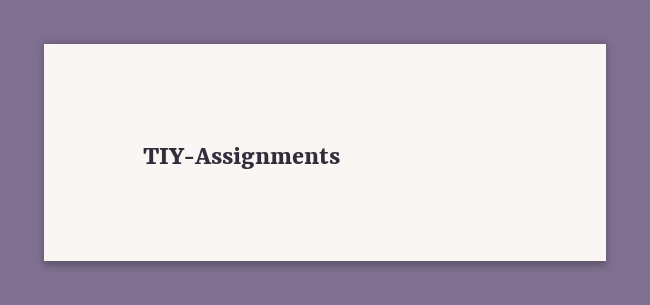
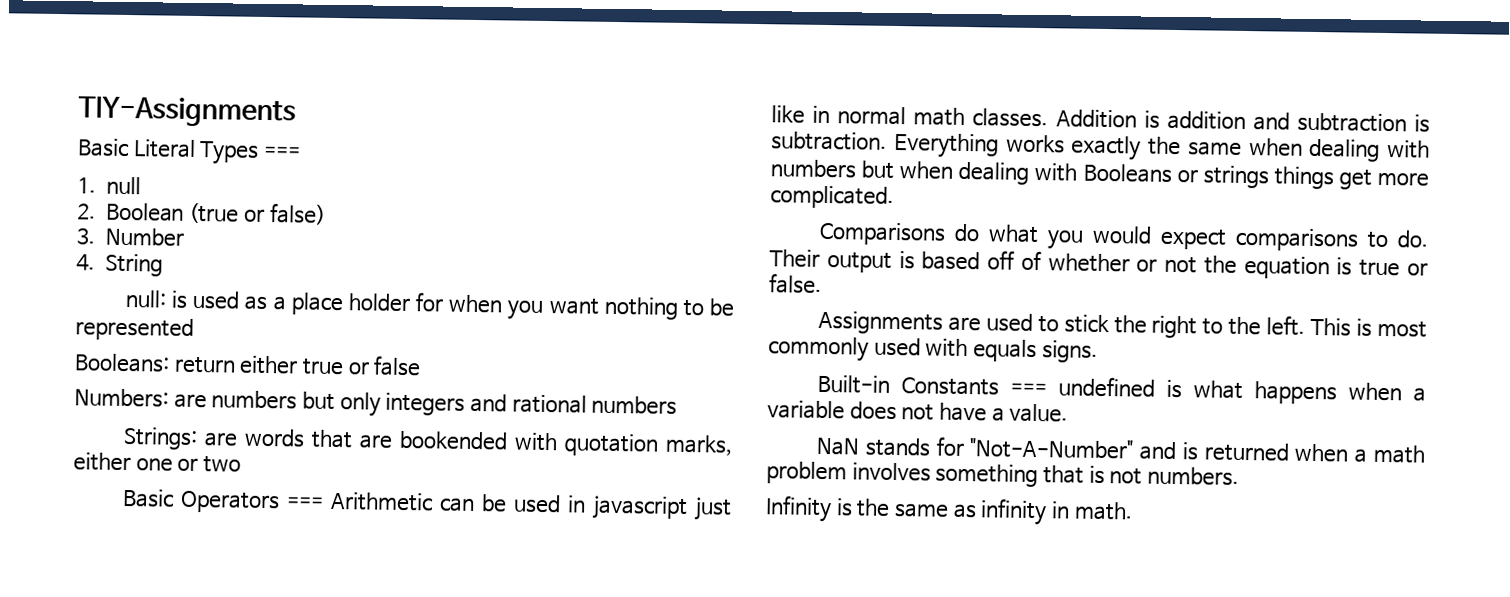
+ Basic Literal Types ===
+ 1. null
+ 2. Boolean (true or false)
+ 3. Number
+ 4. String
+ null: is used as a place holder for when you want nothing to be represented
+ Booleans: return either true or false
+ Numbers: are numbers but only integers and rational numbers
+ Strings: are words that are bookended with quotation marks, either one or two
+ Basic Operators === Arithmetic can be used in javascript just like in normal math classes. Addition is addition and subtraction is subtraction. Everything works exactly the same when dealing with numbers but when dealing with Booleans or strings things get more complicated.
+ Comparisons do what you would expect comparisons to do. Their output is based off of whether or not the equation is true or false.
+ Assignments are used to stick the right to the left. This is most commonly used with equals signs.
+ Built-in Constants === undefined is what happens when a variable does not have a value.
+ NaN stands for "Not-A-Number" and is returned when a math problem involves something that is not numbers.
+ Infinity is the same as infinity in math.

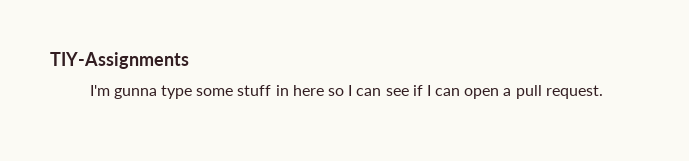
- Basic Literal Types ===
- 1. null
- 2. Boolean (true or false)
- 3. Number
- 4. String
- null: is used as a place holder for when you want nothing to be represented
- Booleans: return either true or false
- Numbers: are numbers but only integers and rational numbers
- Strings: are words that are bookended with quotation marks, either one or two
- Basic Operators === Arithmetic can be used in javascript just like in normal math classes. Addition is addition and subtraction is subtraction. Everything works exactly the same when dealing with numbers but when dealing with Booleans or strings things get more complicated.
- Comparisons do what you would expect comparisons to do. Their output is based off of whether or not the equation is true or false.
- Assignments are used to stick the right to the left. This is most commonly used with equals signs.
- Built-in Constants === undefined is what happens when a variable does not have a value.
- NaN stands for "Not-A-Number" and is returned when a math problem involves something that is not numbers.
- Infinity is the same as infinity in math.
+ I'm gunna type some stuff in here so I can see if I can open a pull request.

